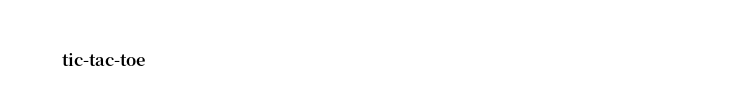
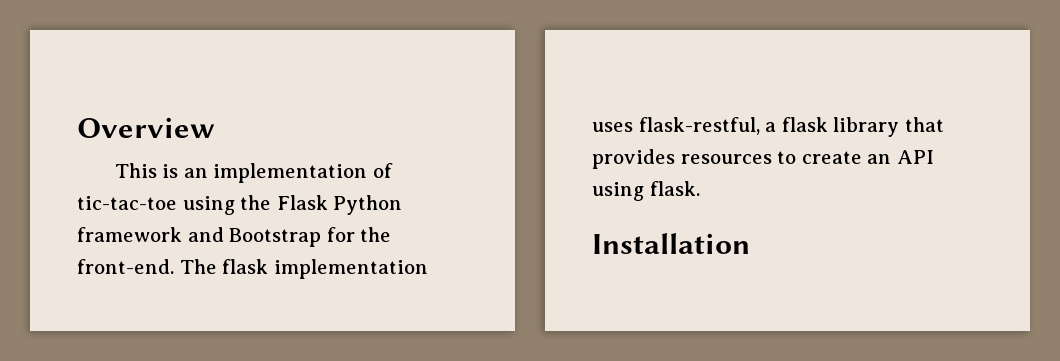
- tic-tac-toe
+ Overview
+ This is an implementation of tic-tac-toe using the Flask Python framework and Bootstrap for the front-end. The flask implementation uses flask-restful, a flask library that provides resources to create an API using flask.
+ Installation

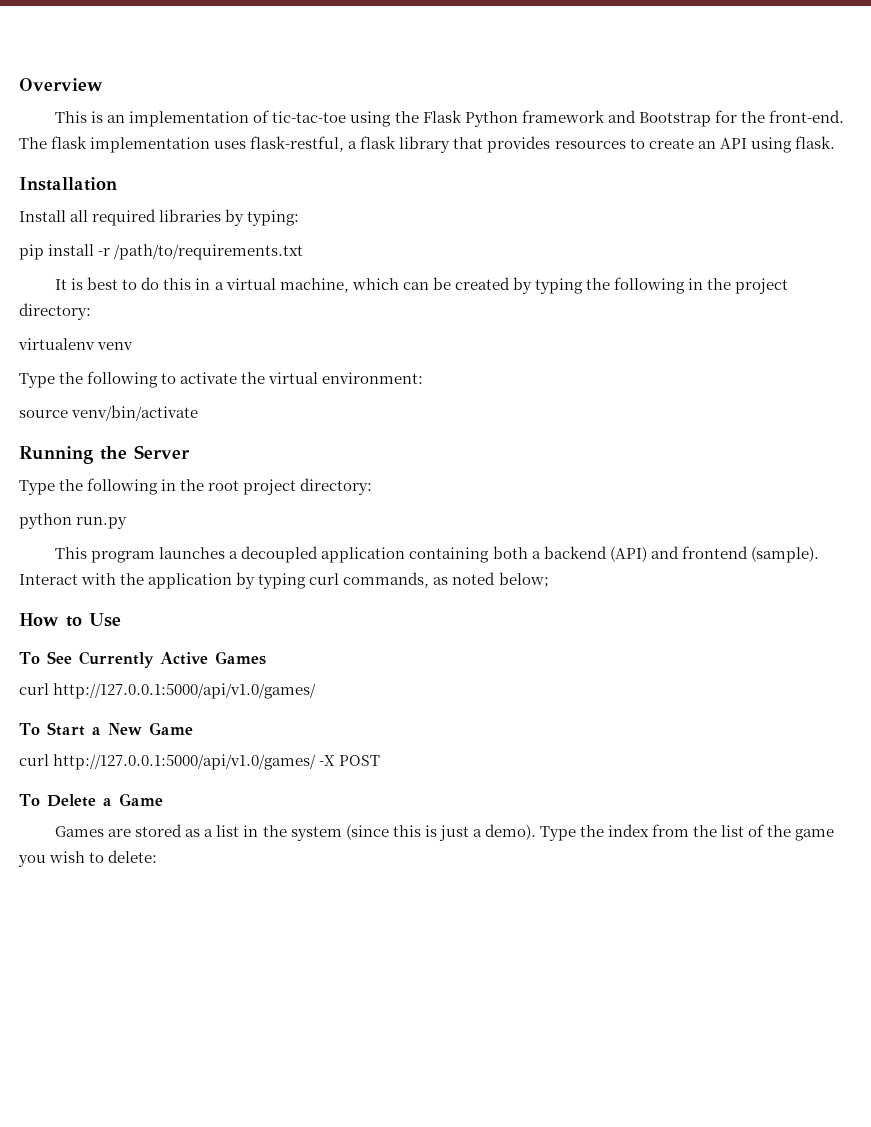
+ Install all required libraries by typing:
+ pip install -r /path/to/requirements.txt
+ It is best to do this in a virtual machine, which can be created by typing the following in the project directory:
+ virtualenv venv
+ Type the following to activate the virtual environment:
+ source venv/bin/activate
+ Running the Server
+ Type the following in the root project directory:
+ python run.py
+ This program launches a decoupled application containing both a backend (API) and frontend (sample). Interact with the application by typing curl commands, as noted below;
+ How to Use
+ To See Currently Active Games
+ curl http://127.0.0.1:5000/api/v1.0/games/
+ To Start a New Game
+ curl http://127.0.0.1:5000/api/v1.0/games/ -X POST
+ To Delete a Game
+ Games are stored as a list in the system (since this is just a demo). Type the index from the list of the game you wish to delete:

